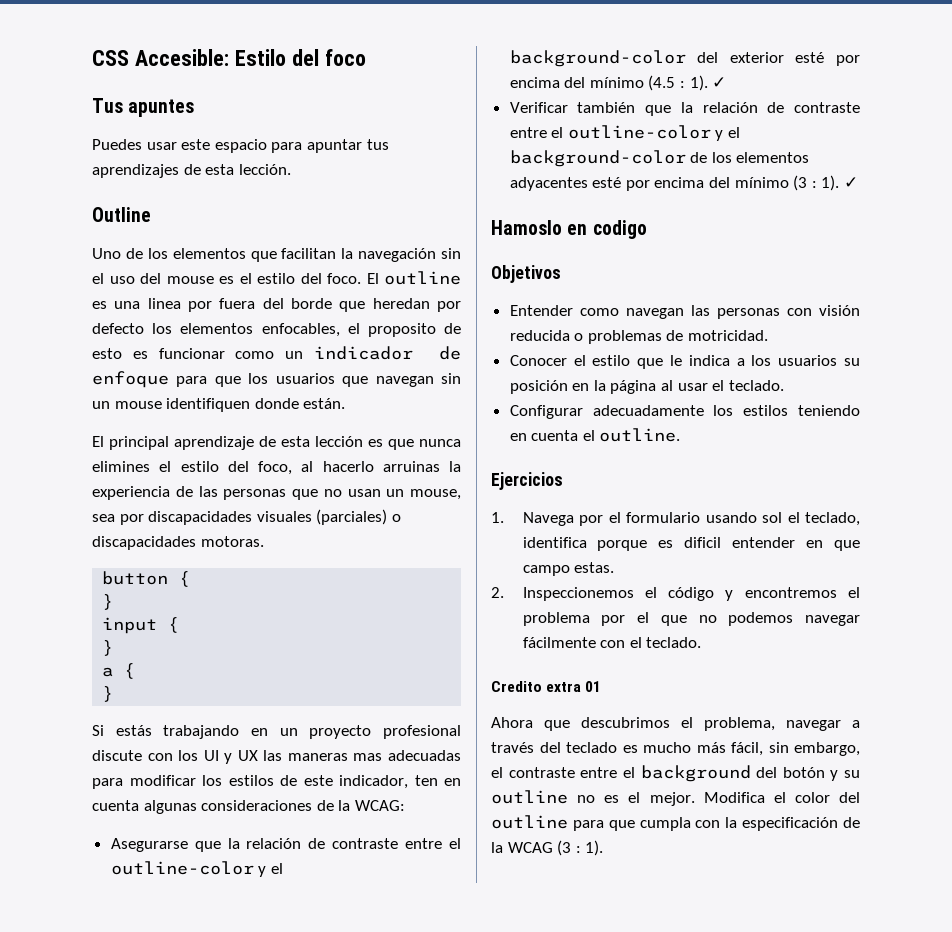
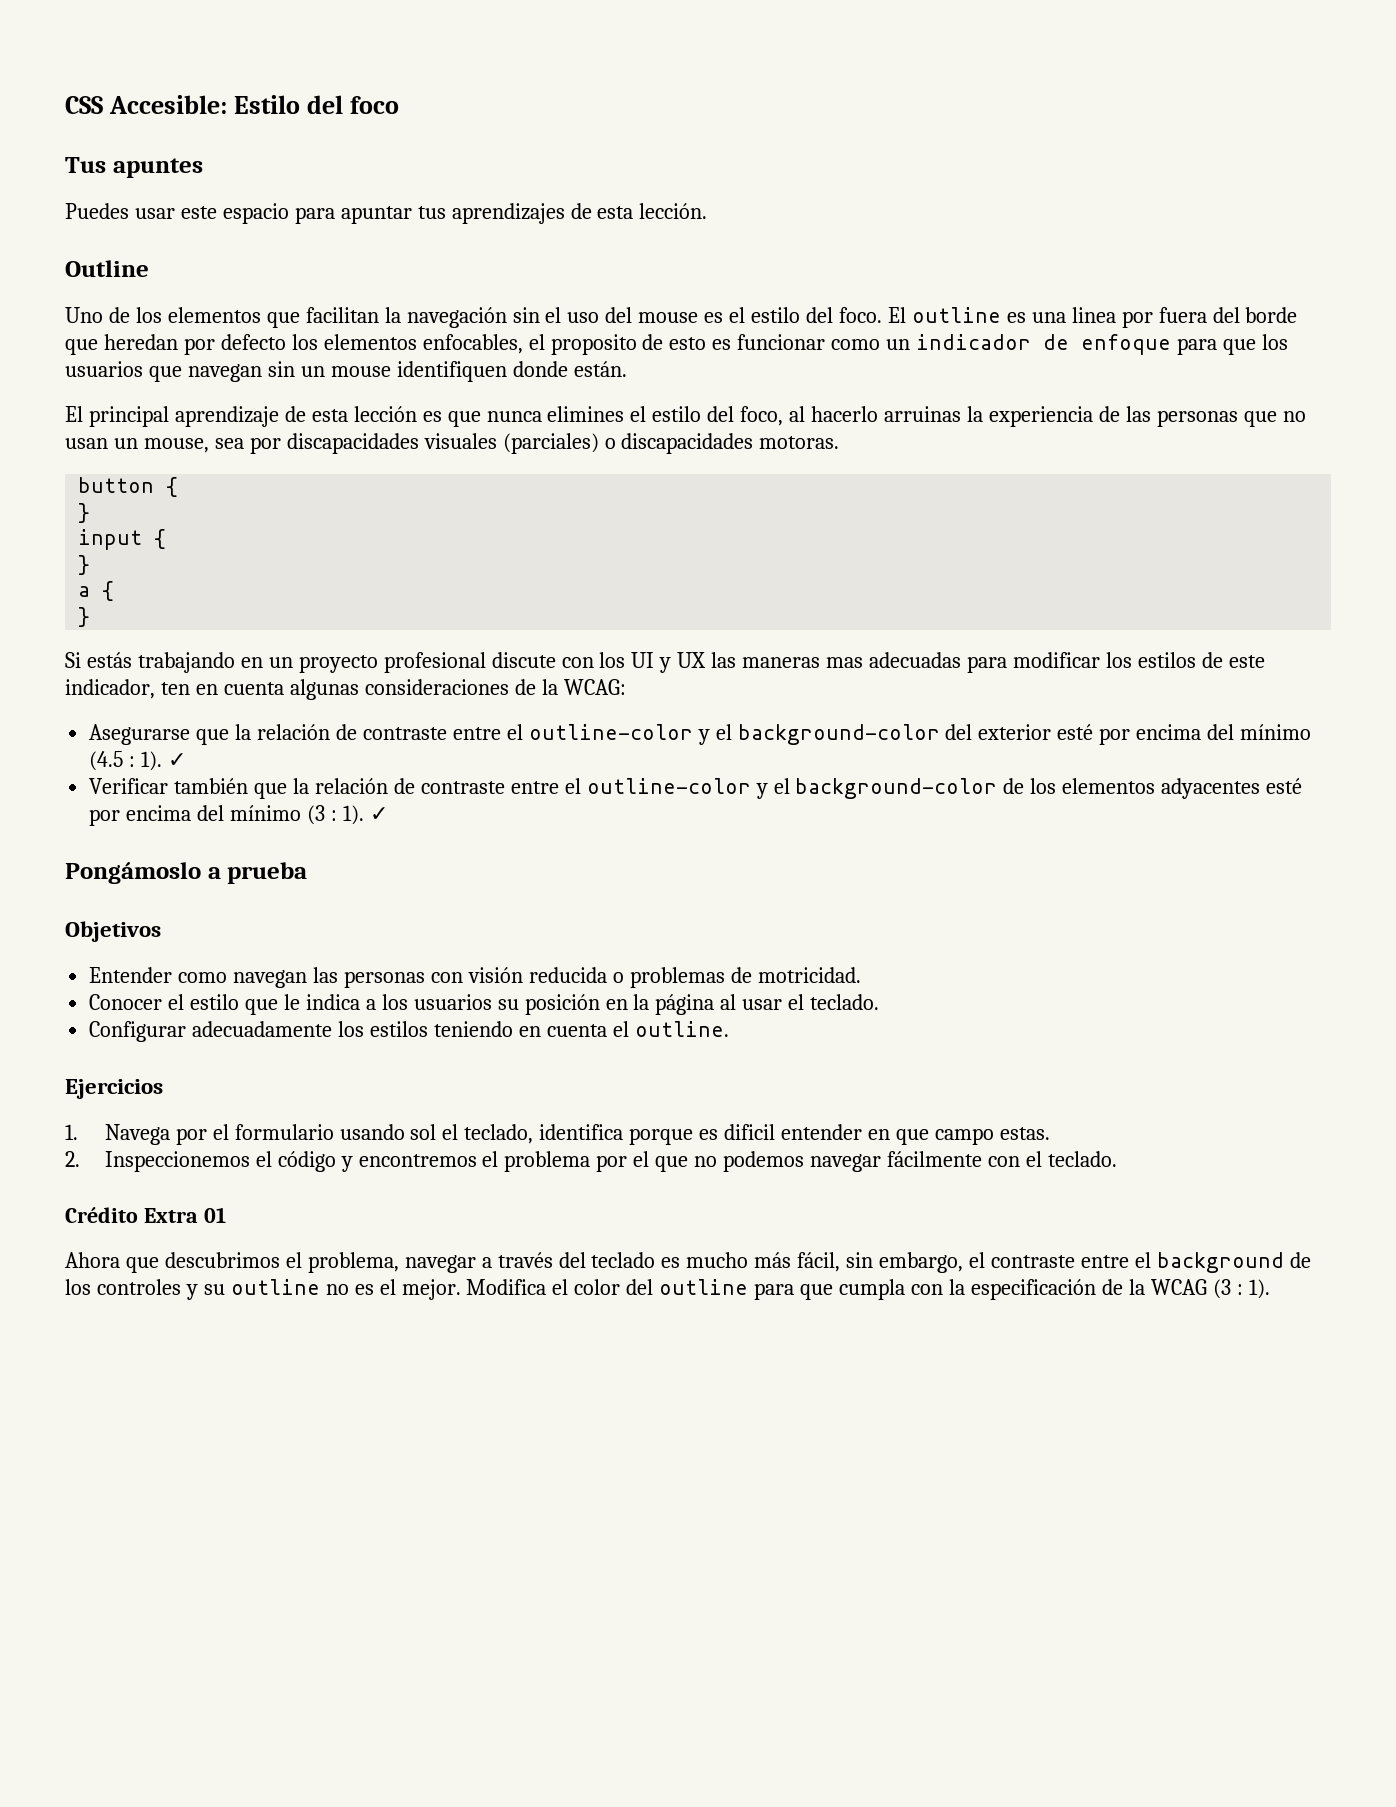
- Hamoslo en codigo
+ Pongámoslo a prueba
- Credito extra 01
+ Crédito Extra 01
- Ahora que descubrimos el problema, navegar a través del teclado es mucho más fácil, sin embargo, el contraste entre el background del botón y su outline no es el mejor.
+ Ahora que descubrimos el problema, navegar a través del teclado es mucho más fácil, sin embargo, el contraste entre el background de los controles y su outline no es el mejor.

